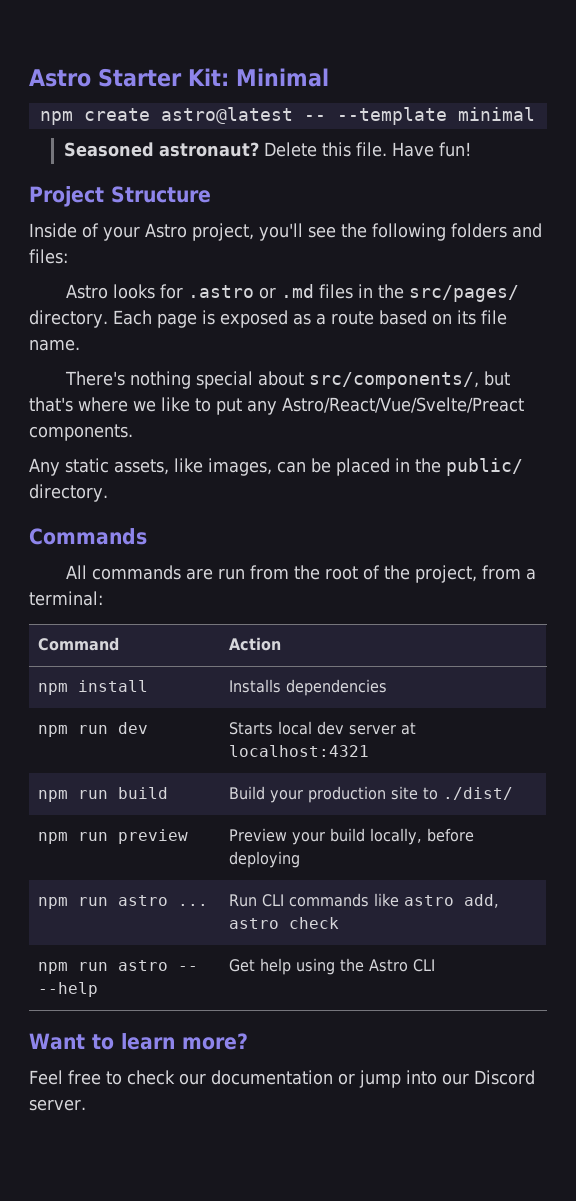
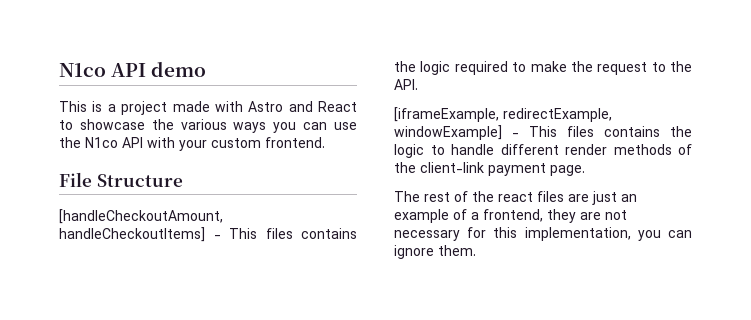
- Astro Starter Kit: Minimal
- npm create astro@latest -- --template minimal
- Seasoned astronaut? Delete this file. Have fun!
- Project Structure
- Inside of your Astro project, you'll see the following folders and files:
- Astro looks for .astro or .md files in the src/pages/ directory. Each page is exposed as a route based on its file name.
- There's nothing special about src/components/, but that's where we like to put any Astro/React/Vue/Svelte/Preact components.
- Any static assets, like images, can be placed in the public/ directory.
- Commands
- All commands are run from the root of the project, from a terminal:
- Command | Action
- npm install | Installs dependencies
- npm run dev | Starts local dev server at localhost:4321
- npm run build | Build your production site to ./dist/
- npm run preview | Preview your build locally, before deploying
- npm run astro ... | Run CLI commands like astro add, astro check
- npm run astro -- --help | Get help using the Astro CLI
- Want to learn more?
- Feel free to check our documentation or jump into our Discord server.
+ N1co API demo
+ This is a project made with Astro and React to showcase the various ways you can use the N1co API with your custom frontend.
+ File Structure
+ [handleCheckoutAmount, handleCheckoutItems] - This files contains the logic required to make the request to the API.
+ [iframeExample, redirectExample, windowExample] - This files contains the logic to handle different render methods of the client-link payment page.
+ The rest of the react files are just an example of a frontend, they are not necessary for this implementation, you can ignore them.

